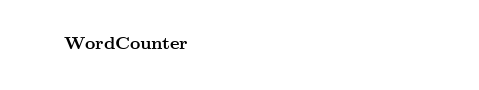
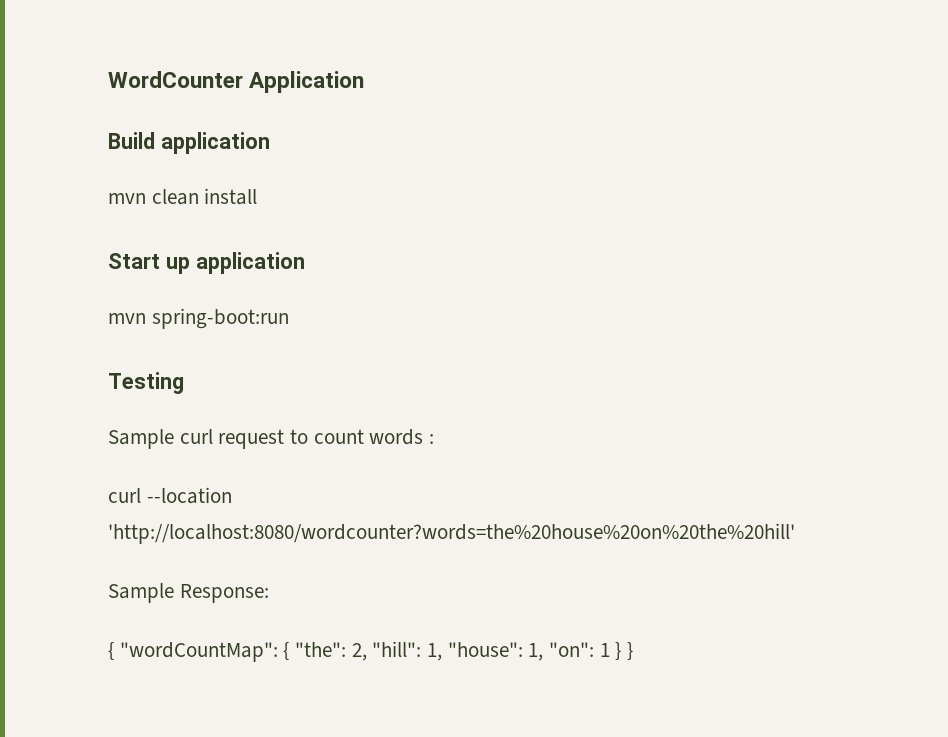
- WordCounter
+ WordCounter Application
+ Build application
+ mvn clean install
+ Start up application
+ mvn spring-boot:run
+ Testing
+ Sample curl request to count words :
+ curl --location 'http://localhost:8080/wordcounter?words=the%20house%20on%20the%20hill'
+ Sample Response:
+ { "wordCountMap": { "the": 2, "hill": 1, "house": 1, "on": 1 } }

